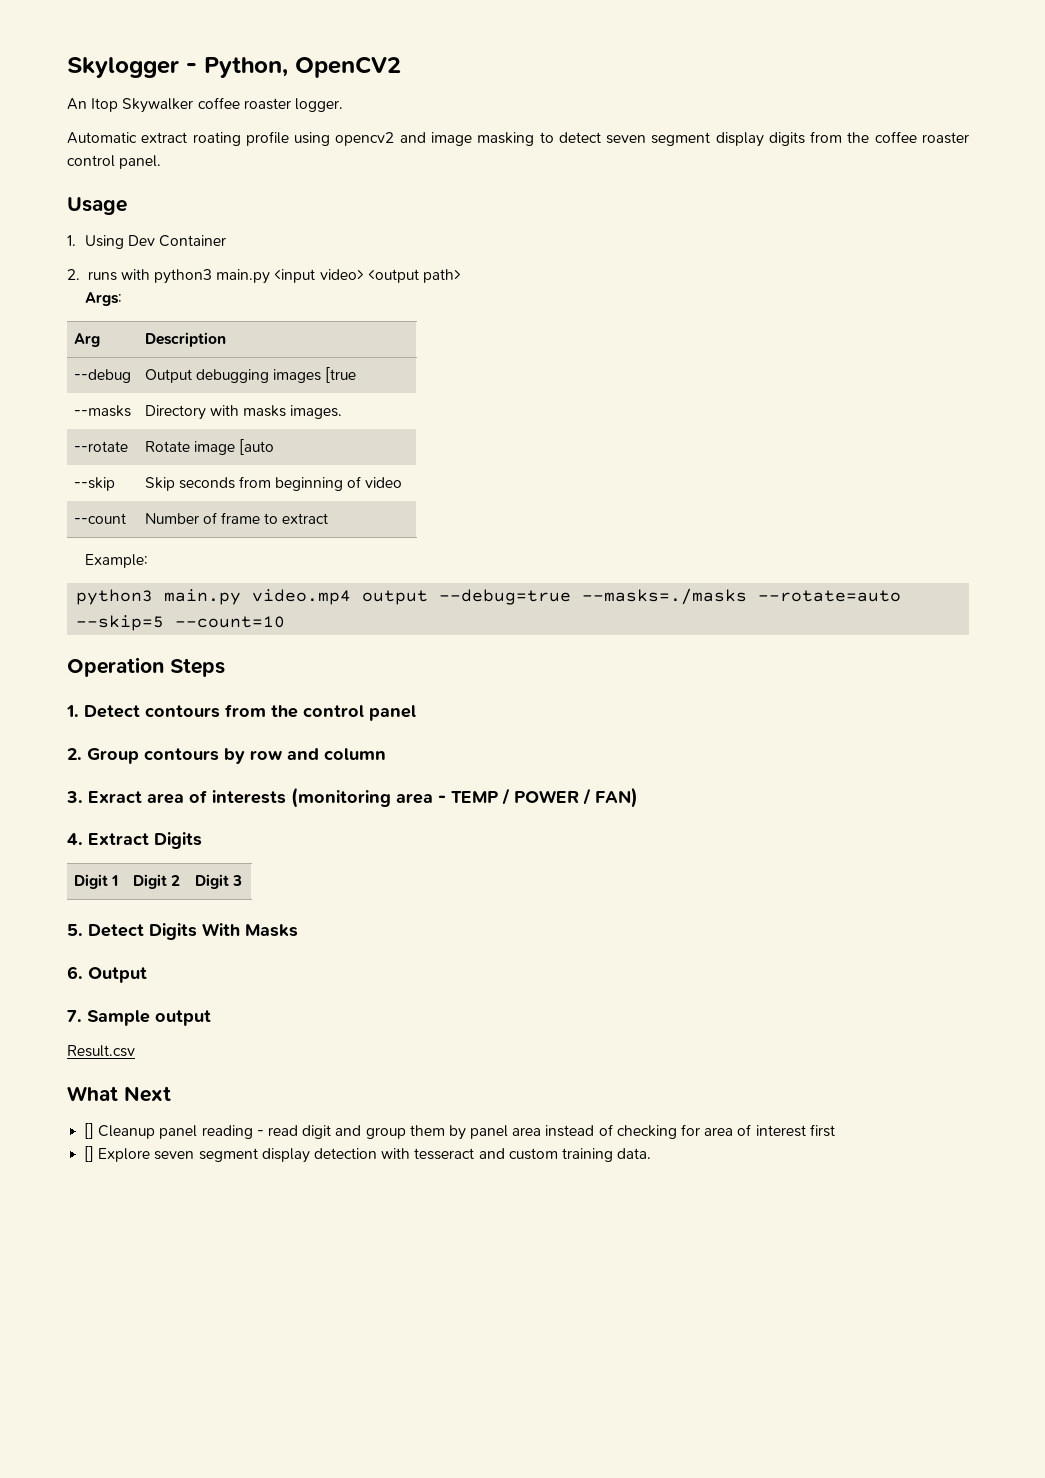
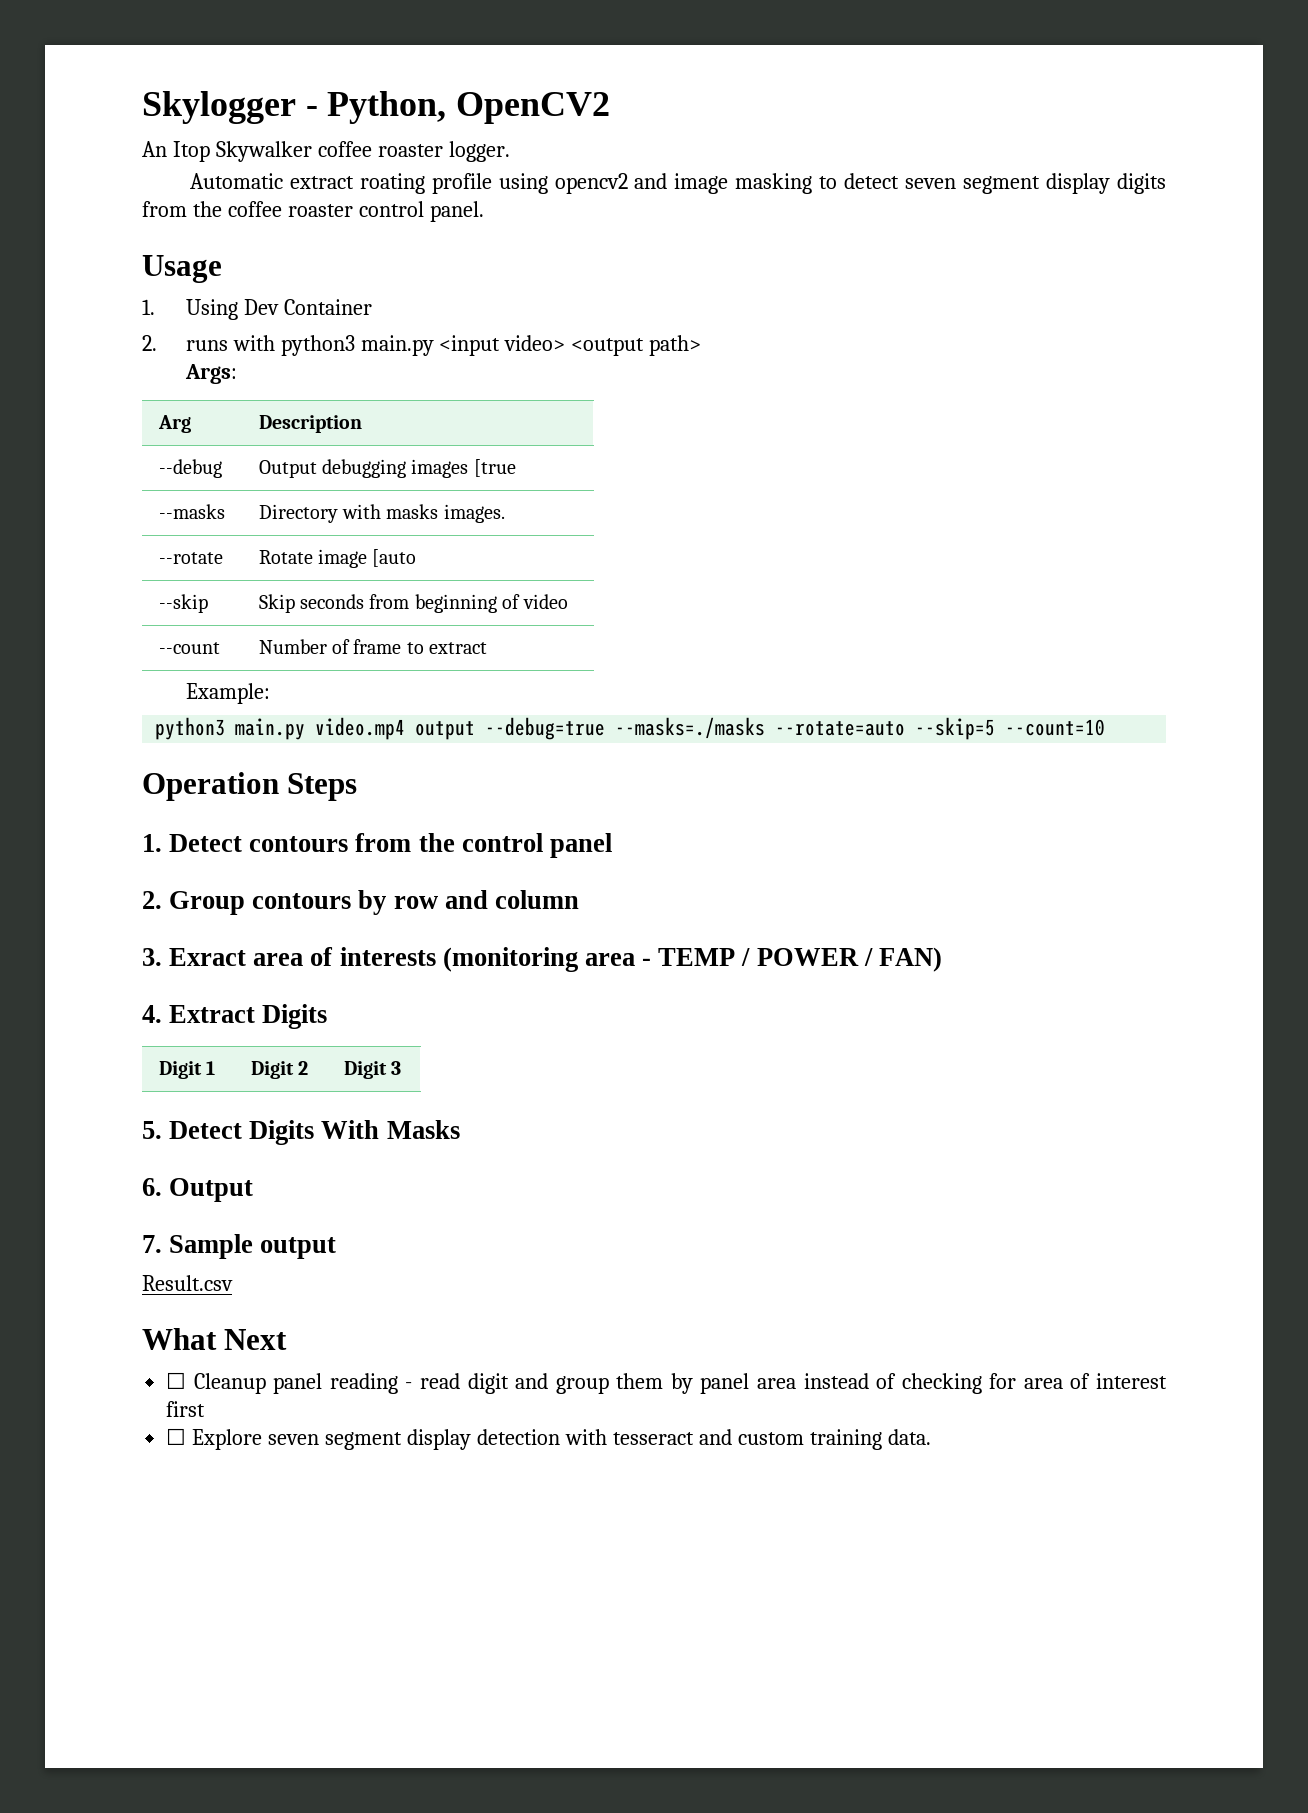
- [] Cleanup panel reading - read digit and group them by panel area instead of checking for area of interest first
+ ☐ Cleanup panel reading - read digit and group them by panel area instead of checking for area of interest first
- [] Explore seven segment display detection with tesseract and custom training data.
+ ☐ Explore seven segment display detection with tesseract and custom training data.

